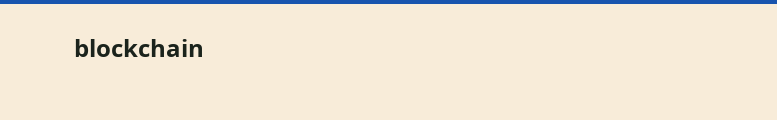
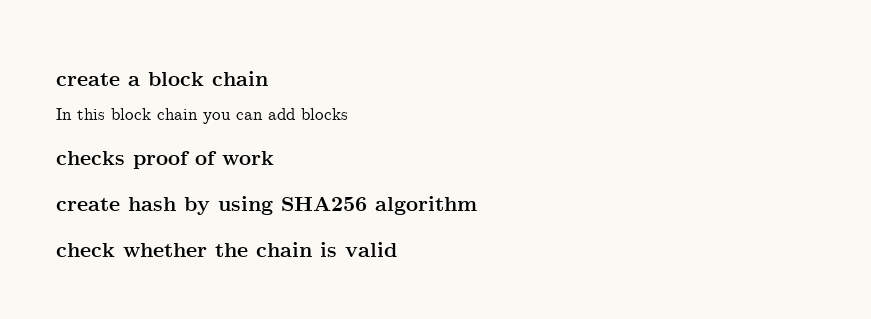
- blockchain
+ create a block chain
+ In this block chain you can add blocks
+ checks proof of work
+ create hash by using SHA256 algorithm
+ check whether the chain is valid

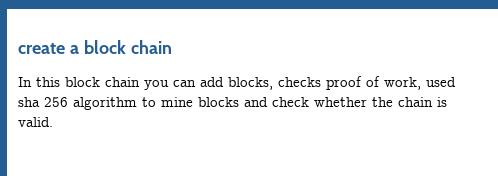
- In this block chain you can add blocks
- checks proof of work
- create hash by using SHA256 algorithm
- check whether the chain is valid
+ In this block chain you can add blocks, checks proof of work, used sha 256 algorithm to mine blocks and check whether the chain is valid.

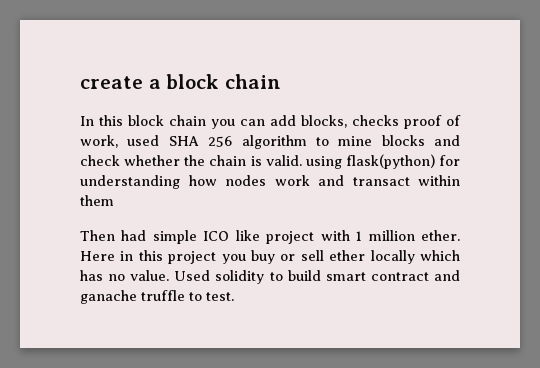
- In this block chain you can add blocks, checks proof of work, used sha 256 algorithm to mine blocks and check whether the chain is valid.
+ In this block chain you can add blocks, checks proof of work, used SHA 256 algorithm to mine blocks and check whether the chain is valid. using flask(python) for understanding how nodes work and transact within them
+ Then had simple ICO like project with 1 million ether. Here in this project you buy or sell ether locally which has no value. Used solidity to build smart contract and ganache truffle to test.

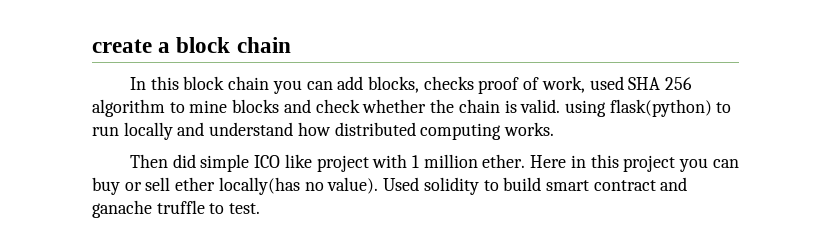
- In this block chain you can add blocks, checks proof of work, used SHA 256 algorithm to mine blocks and check whether the chain is valid. using flask(python) for understanding how nodes work and transact within them
+ In this block chain you can add blocks, checks proof of work, used SHA 256 algorithm to mine blocks and check whether the chain is valid. using flask(python) to run locally and understand how distributed computing works.
- Then had simple ICO like project with 1 million ether.
+ Then did simple ICO like project with 1 million ether.
- Here in this project you buy or sell ether locally which has no value.
+ Here in this project you can buy or sell ether locally(has no value).

